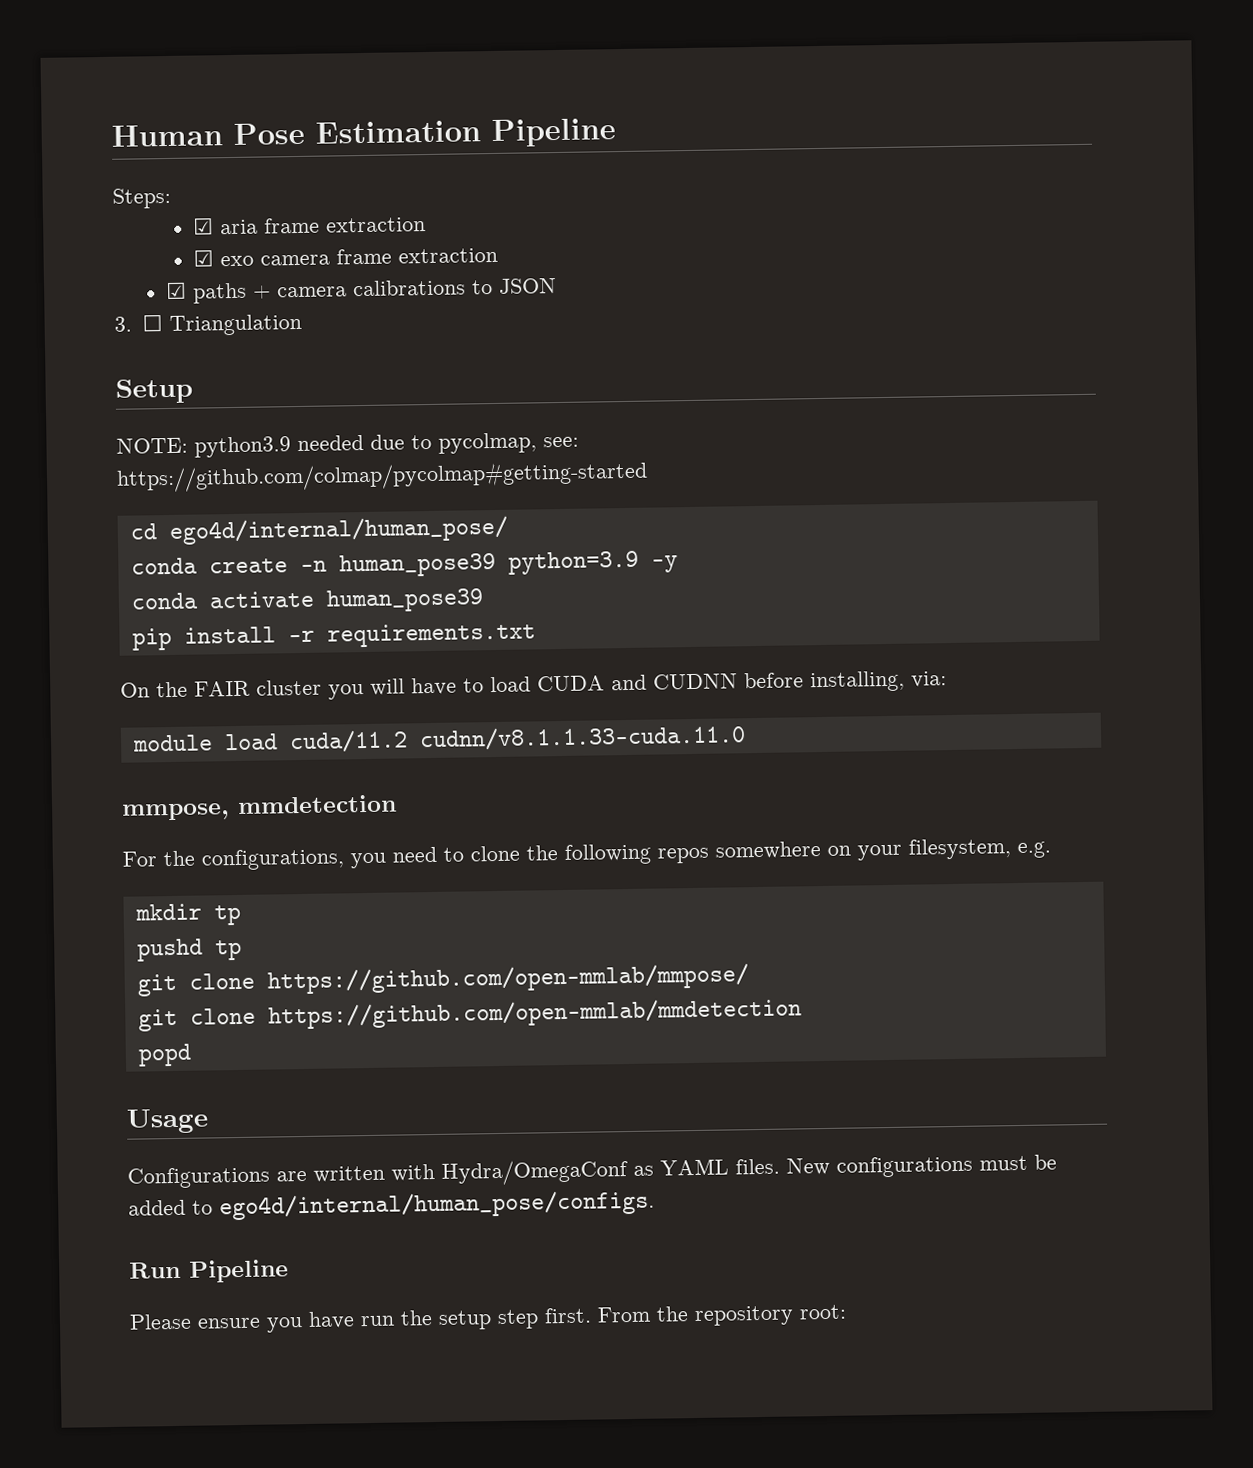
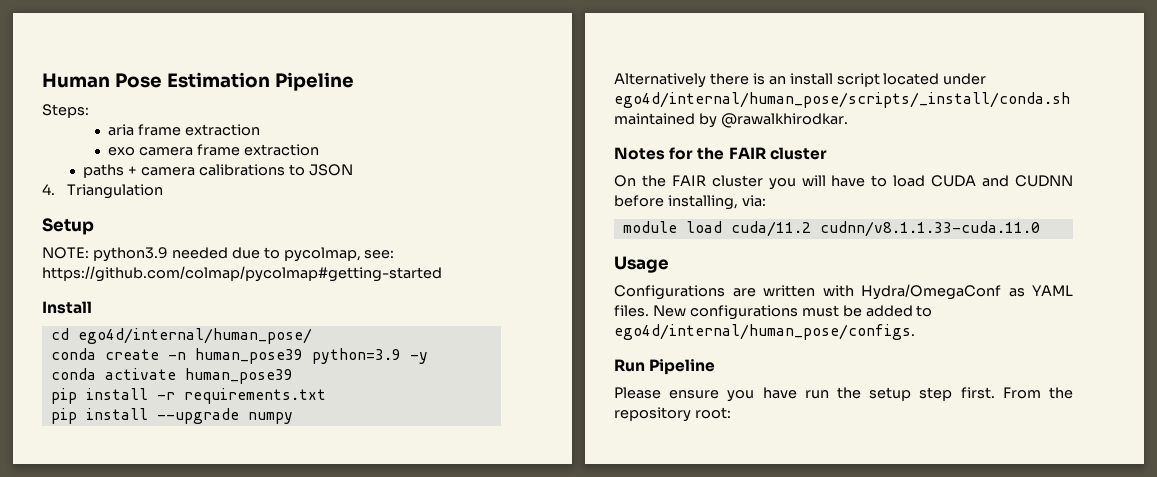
- ☑ aria frame extraction
+ aria frame extraction
- ☑ exo camera frame extraction
+ exo camera frame extraction
- ☑ paths + camera calibrations to JSON
+ paths + camera calibrations to JSON
- 3. ☐ Triangulation
+ 4. Triangulation
+ Install
+ pip install --upgrade numpy
+ Alternatively there is an install script located under ego4d/internal/human_pose/scripts/_install/conda.sh maintained by @rawalkhirodkar.
+ Notes for the FAIR cluster
- mmpose, mmdetection
- For the configurations, you need to clone the following repos somewhere on your filesystem, e.g.
- mkdir tp
- pushd tp
- git clone https://github.com/open-mmlab/mmpose/
- git clone https://github.com/open-mmlab/mmdetection
- popd

